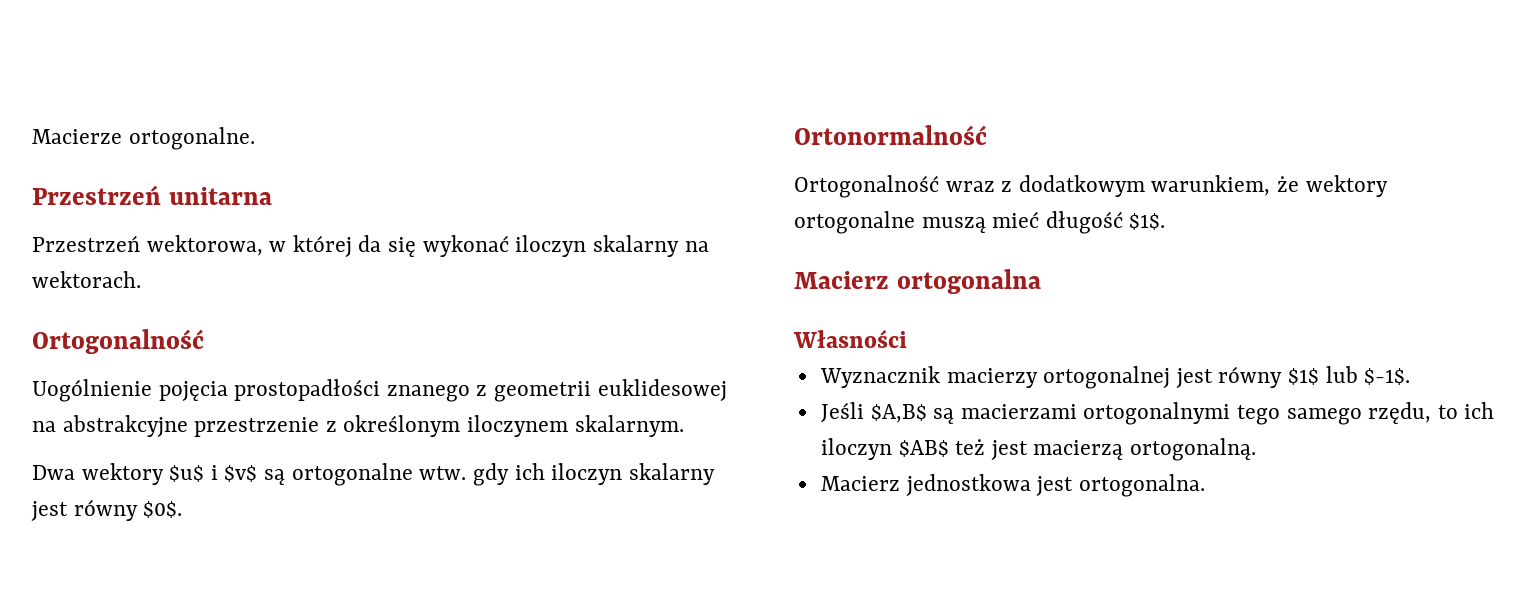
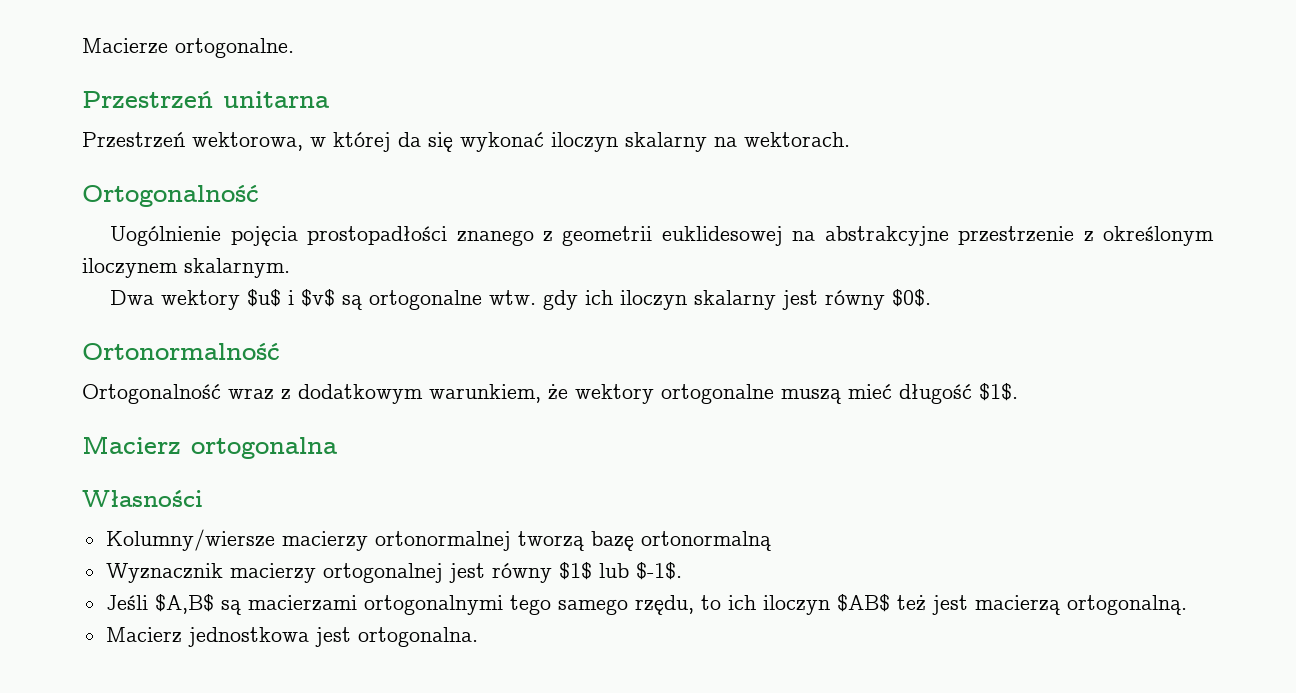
+ Kolumny/wiersze macierzy ortonormalnej tworzą bazę ortonormalną

